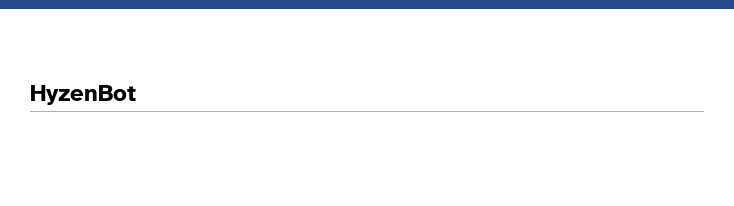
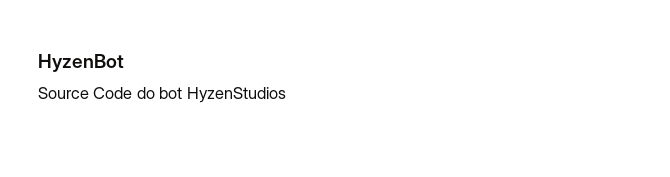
+ Source Code do bot HyzenStudios

